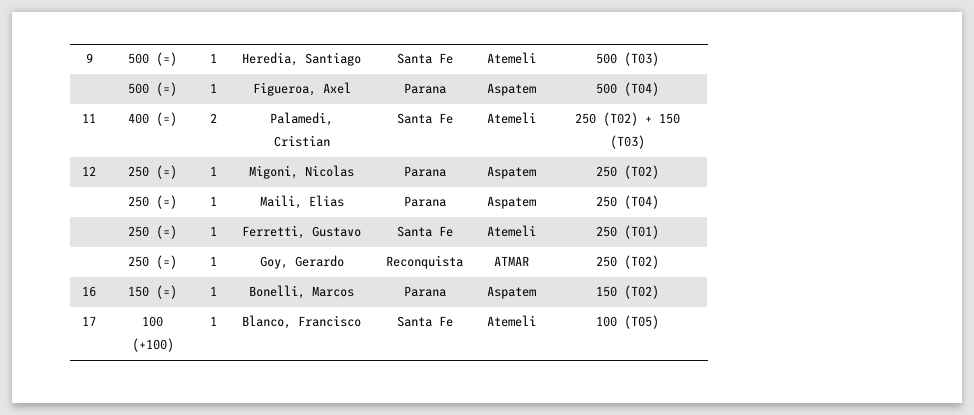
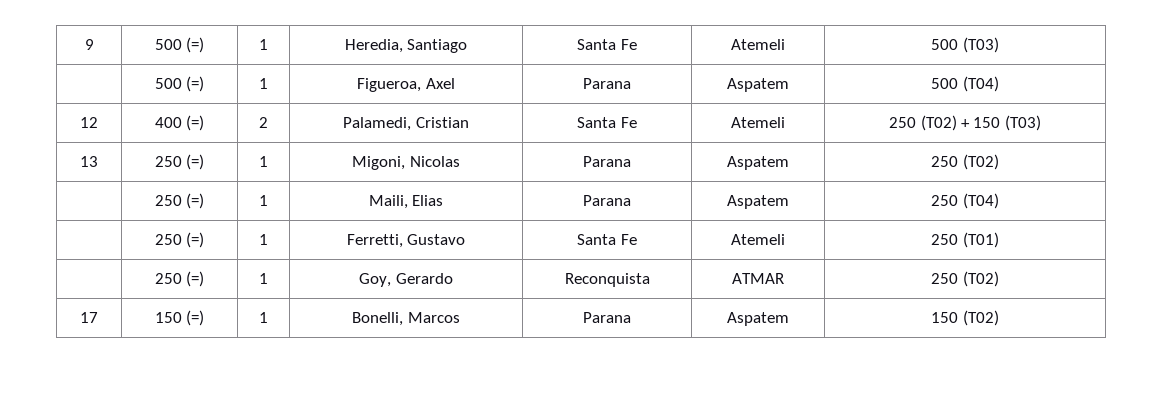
- 11 | 400 (=) | 2 | Palamedi, Cristian | Santa Fe | Atemeli | 250 (T02) + 150 (T03)
+ 12 | 400 (=) | 2 | Palamedi, Cristian | Santa Fe | Atemeli | 250 (T02) + 150 (T03)
- 12 | 250 (=) | 1 | Migoni, Nicolas | Parana | Aspatem | 250 (T02)
+ 13 | 250 (=) | 1 | Migoni, Nicolas | Parana | Aspatem | 250 (T02)
- 16 | 150 (=) | 1 | Bonelli, Marcos | Parana | Aspatem | 150 (T02)
+ 17 | 150 (=) | 1 | Bonelli, Marcos | Parana | Aspatem | 150 (T02)
- 17 | 100 (+100) | 1 | Blanco, Francisco | Santa Fe | Atemeli | 100 (T05)

